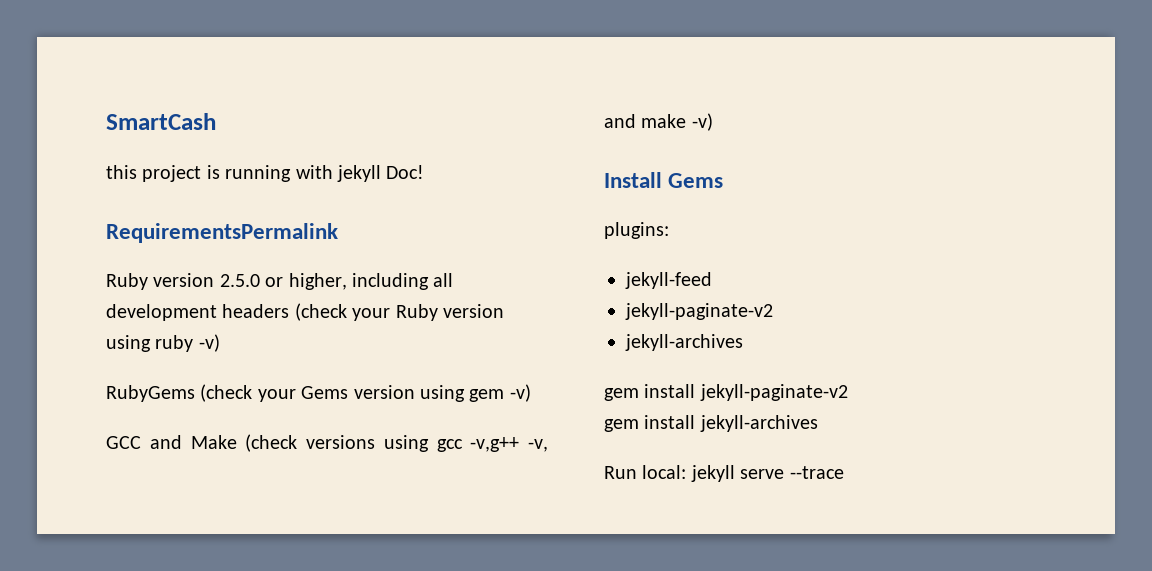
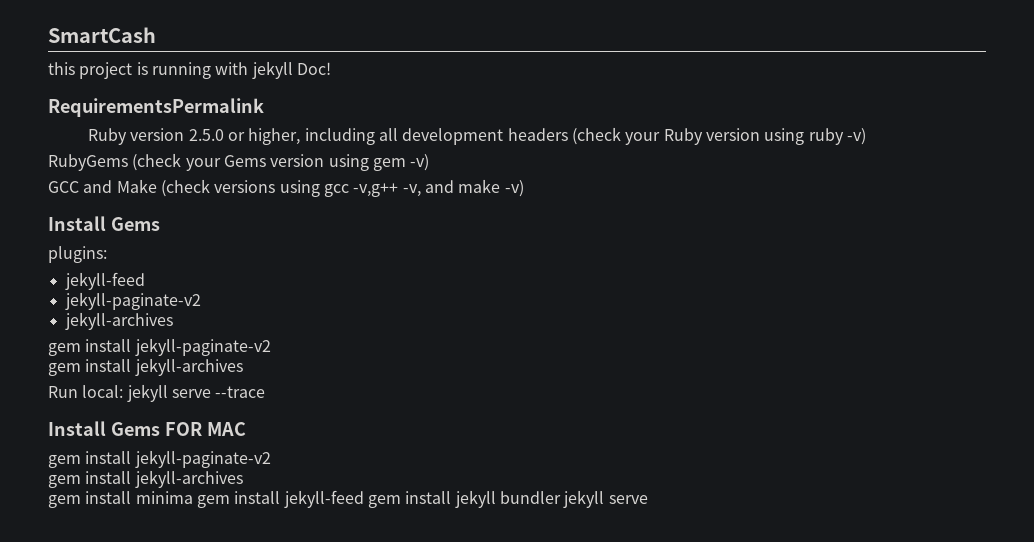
+ Install Gems FOR MAC
+ gem install jekyll-paginate-v2
+ gem install jekyll-archives
+ gem install minima gem install jekyll-feed gem install jekyll bundler jekyll serve

